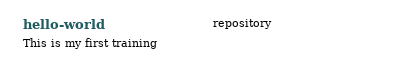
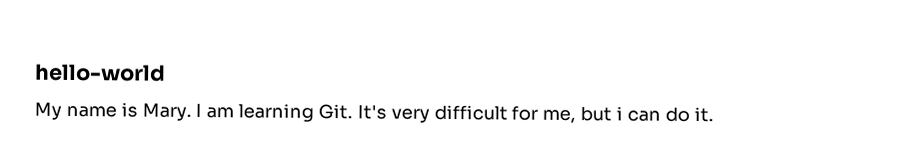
- This is my first training repository
+ My name is Mary. I am learning Git. It's very difficult for me, but i can do it.

